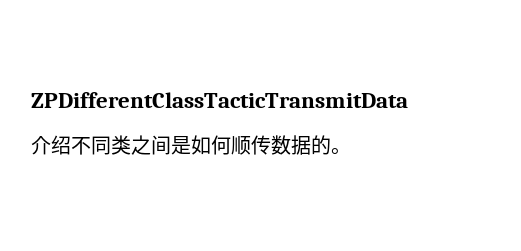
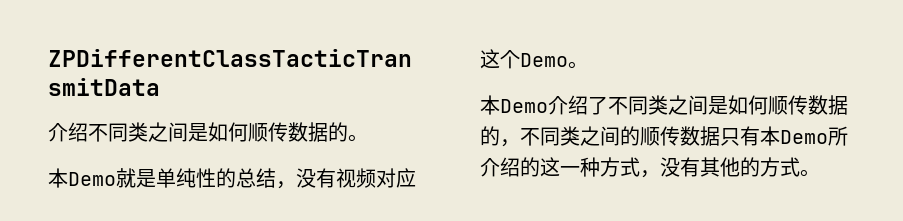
+ 本Demo就是单纯性的总结，没有视频对应这个Demo。
+ 本Demo介绍了不同类之间是如何顺传数据的，不同类之间的顺传数据只有本Demo所介绍的这一种方式，没有其他的方式。

